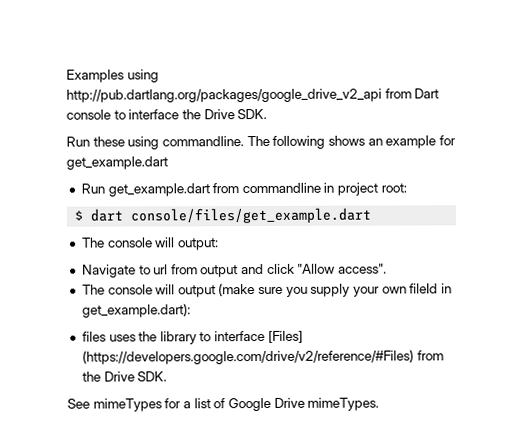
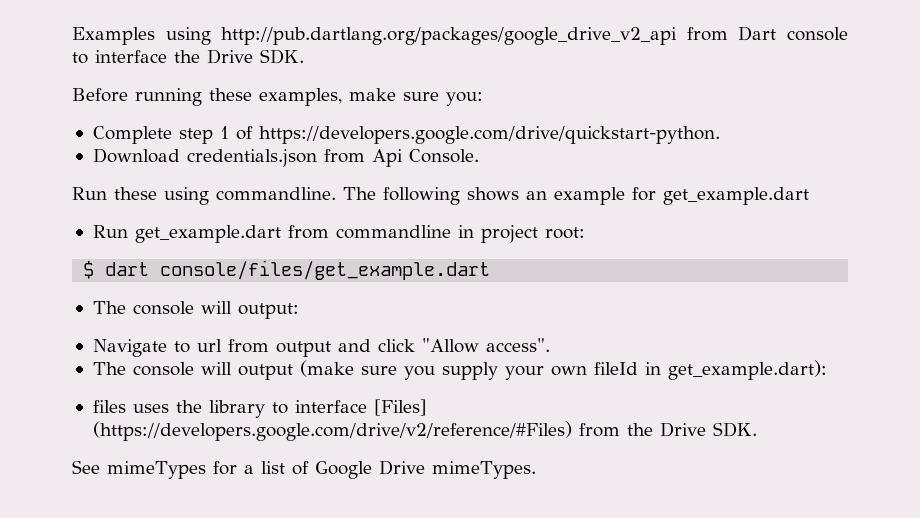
+ Before running these examples, make sure you:
+ Complete step 1 of https://developers.google.com/drive/quickstart-python.
+ Download credentials.json from Api Console.

